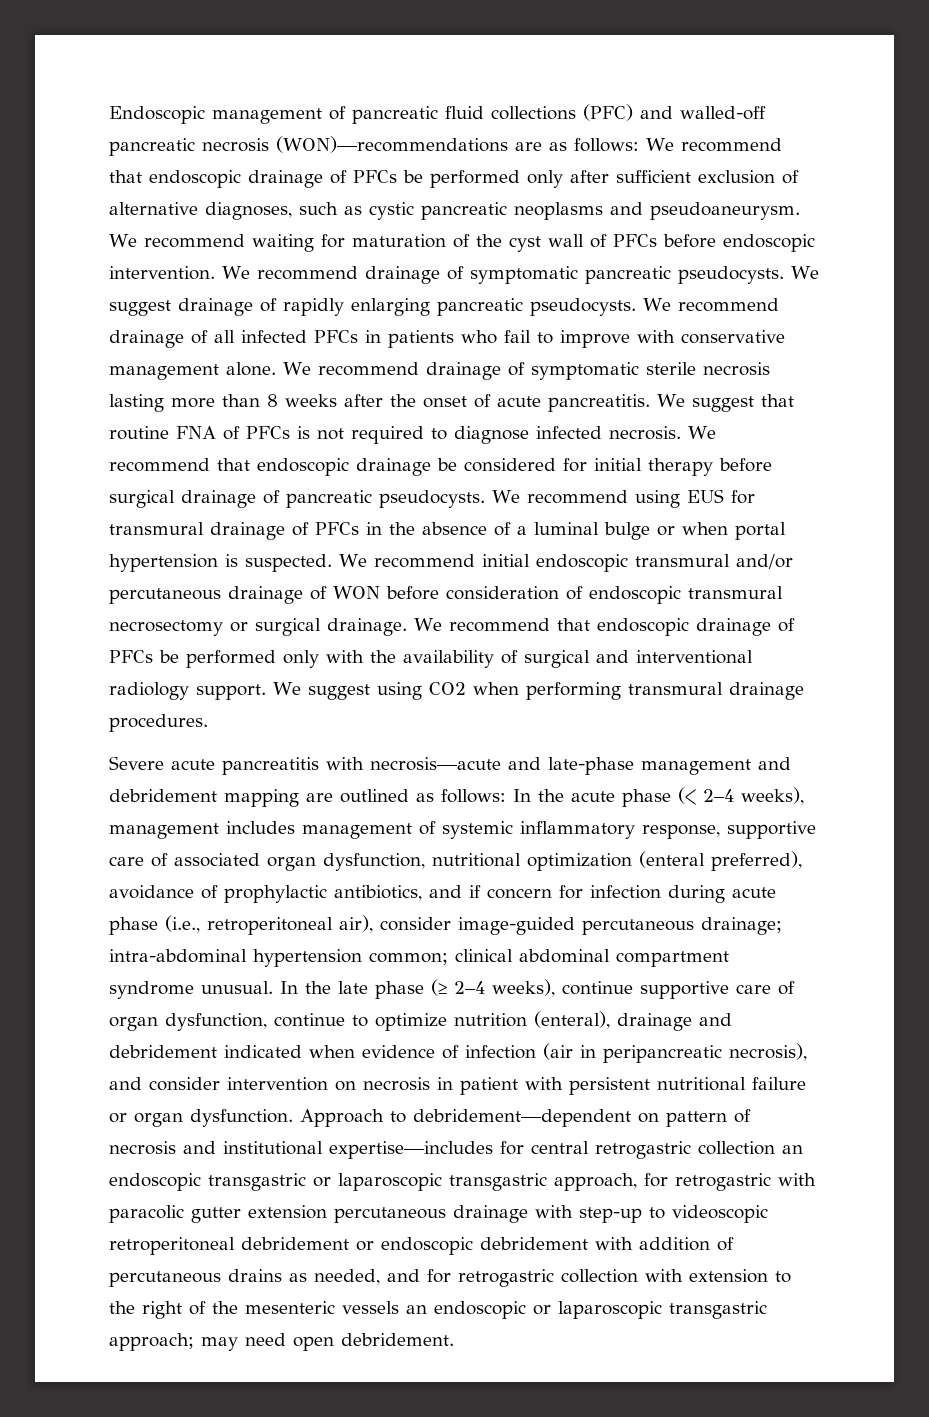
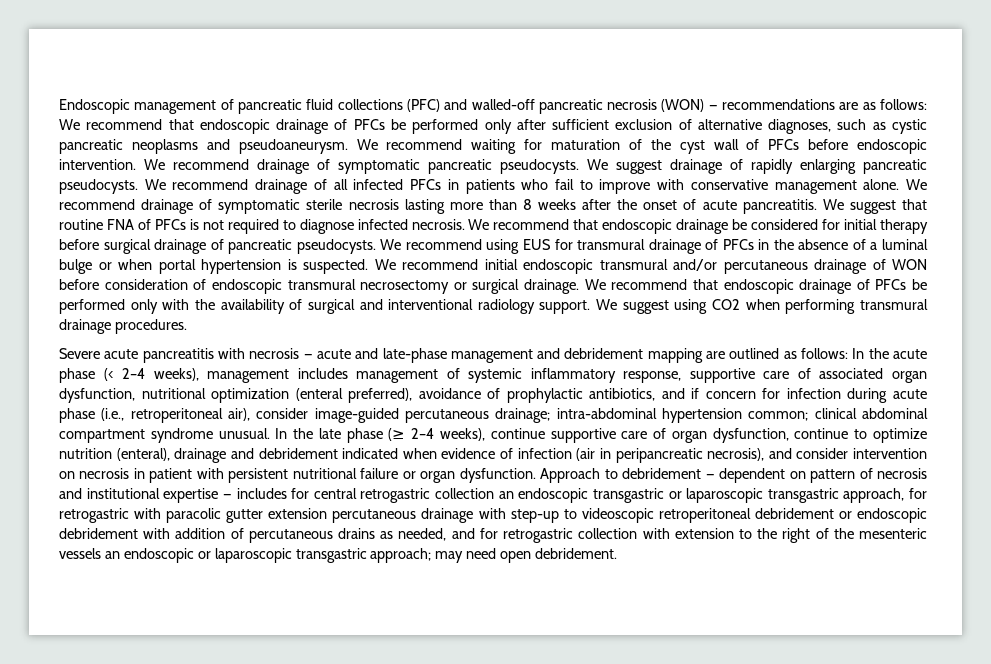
- Endoscopic management of pancreatic fluid collections (PFC) and walled-off pancreatic necrosis (WON)—recommendations are as follows: We recommend that endoscopic drainage of PFCs be performed only after sufficient exclusion of alternative diagnoses, such as cystic pancreatic neoplasms and pseudoaneurysm.
+ Endoscopic management of pancreatic fluid collections (PFC) and walled-off pancreatic necrosis (WON) — recommendations are as follows: We recommend that endoscopic drainage of PFCs be performed only after sufficient exclusion of alternative diagnoses, such as cystic pancreatic neoplasms and pseudoaneurysm.
- Severe acute pancreatitis with necrosis—acute and late-phase management and debridement mapping are outlined as follows:
+ Severe acute pancreatitis with necrosis — acute and late-phase management and debridement mapping are outlined as follows:
- Approach to debridement—dependent on pattern of necrosis and institutional expertise—includes for central retrogastric collection an endoscopic transgastric or laparoscopic transgastric approach, for retrogastric with paracolic gutter extension percutaneous drainage with step-up to videoscopic retroperitoneal debridement or endoscopic debridement with addition of percutaneous drains as needed, and for retrogastric collection with extension to the right of the mesenteric vessels an endoscopic or laparoscopic transgastric approach;
+ Approach to debridement — dependent on pattern of necrosis and institutional expertise — includes for central retrogastric collection an endoscopic transgastric or laparoscopic transgastric approach, for retrogastric with paracolic gutter extension percutaneous drainage with step-up to videoscopic retroperitoneal debridement or endoscopic debridement with addition of percutaneous drains as needed, and for retrogastric collection with extension to the right of the mesenteric vessels an endoscopic or laparoscopic transgastric approach;

